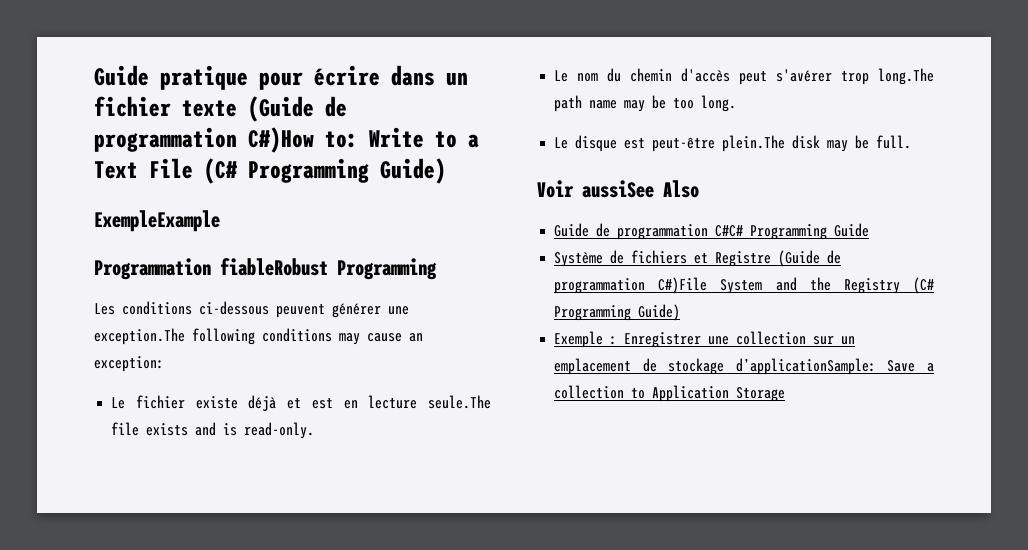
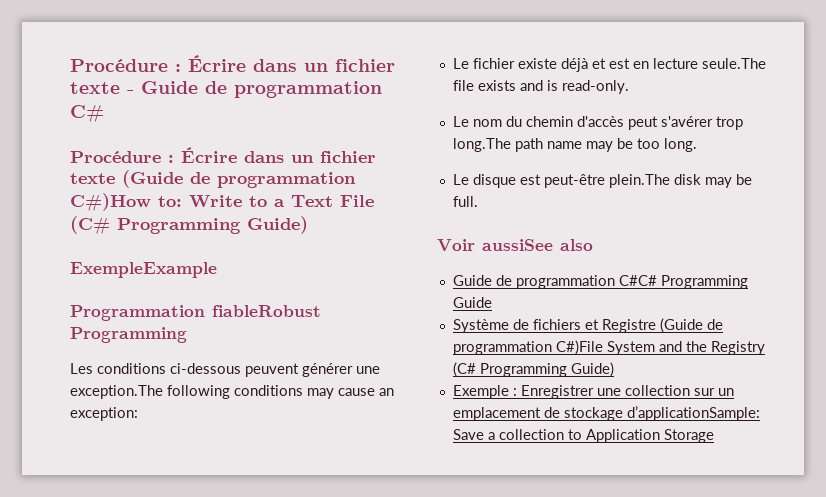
- Guide pratique pour écrire dans un fichier texte (Guide de programmation C#)How to: Write to a Text File (C# Programming Guide)
+ Procédure : Écrire dans un fichier texte - Guide de programmation C#
+ Procédure : Écrire dans un fichier texte (Guide de programmation C#)How to: Write to a Text File (C# Programming Guide)
- Voir aussiSee Also
+ Voir aussiSee also

